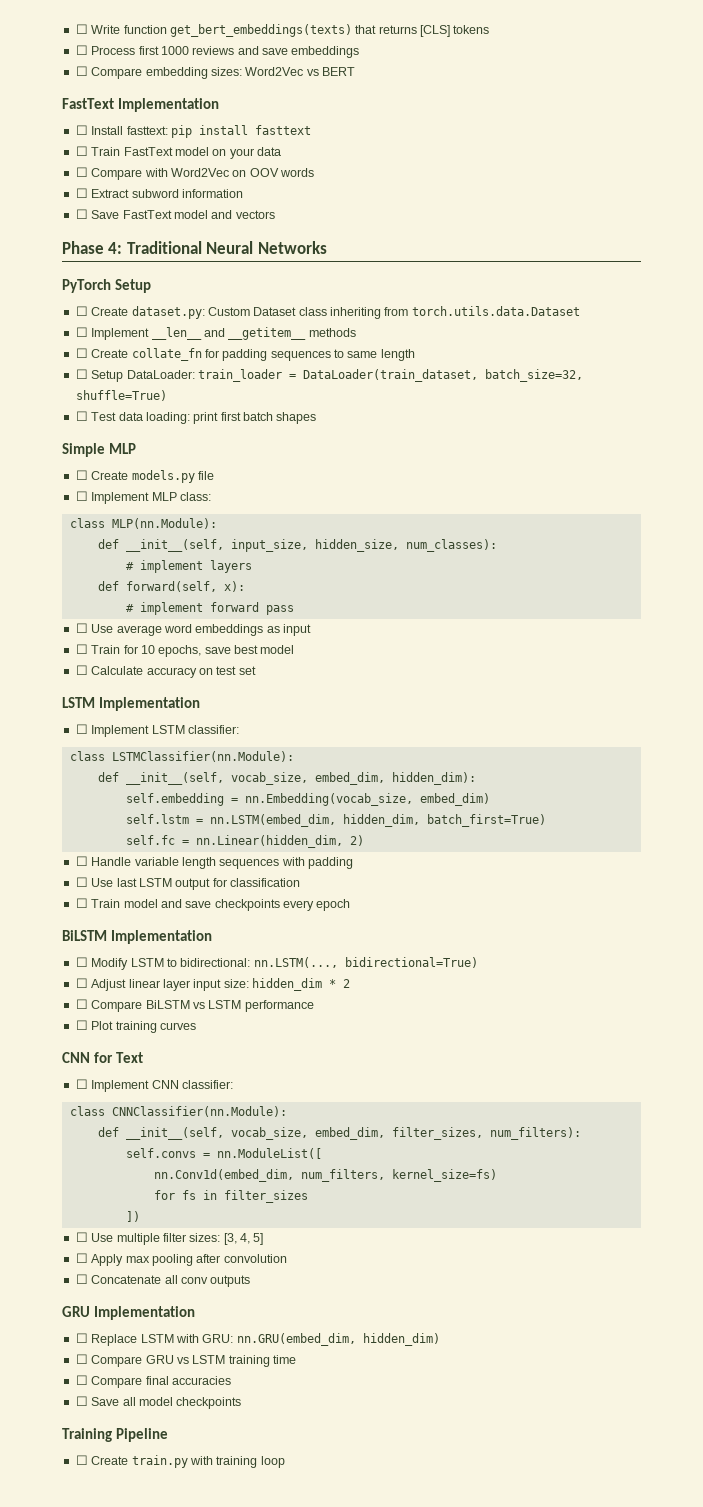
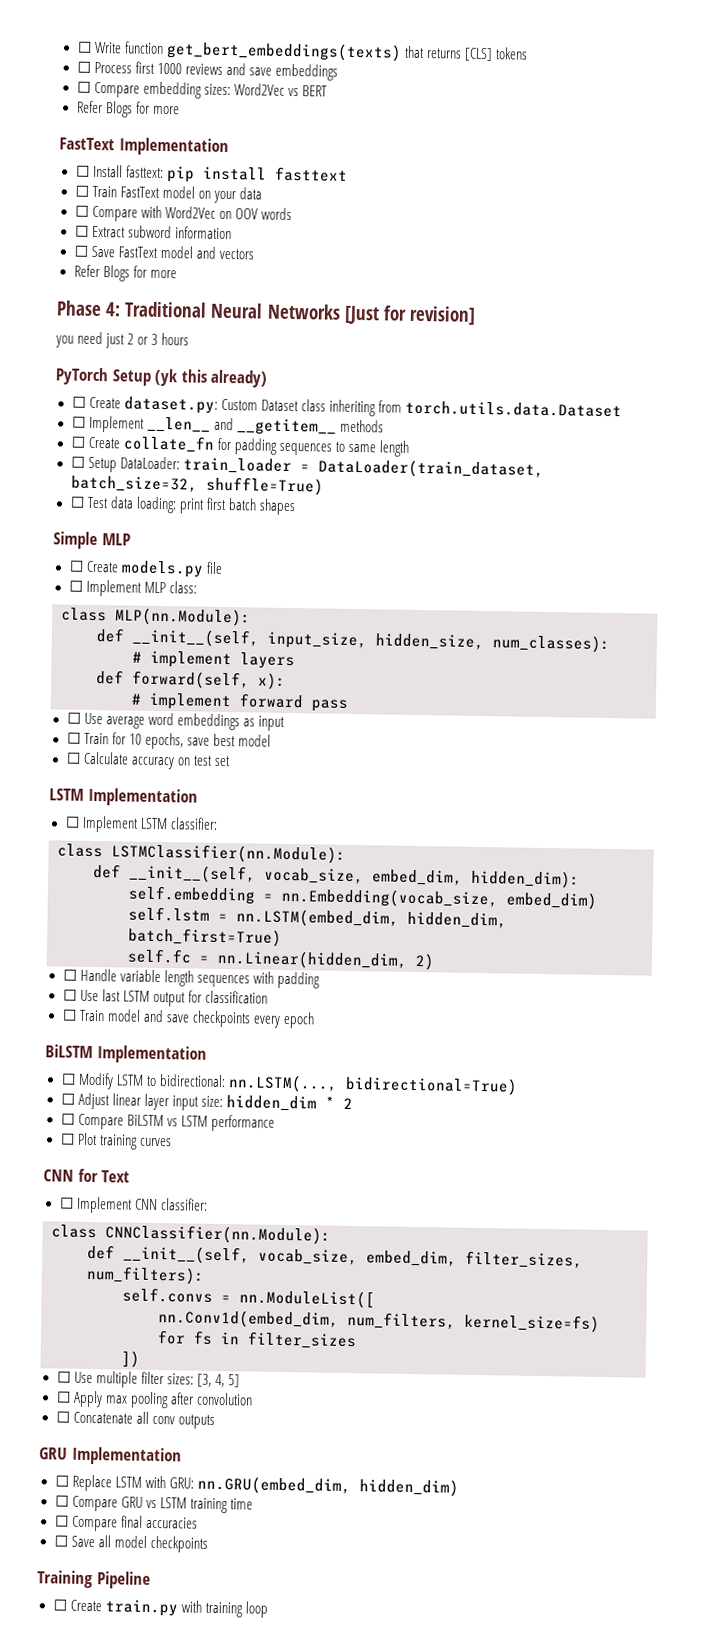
  ☐ Compare embedding sizes: Word2Vec vs BERT
+ Refer Blogs for more
  ☐ Save FastText model and vectors
+ Refer Blogs for more
- Phase 4: Traditional Neural Networks
+ Phase 4: Traditional Neural Networks [Just for revision]
+ you need just 2 or 3 hours
- PyTorch Setup
+ PyTorch Setup (yk this already)

